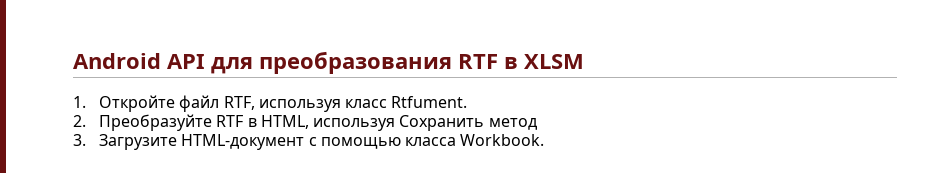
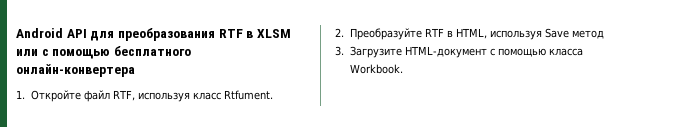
- Android API для преобразования RTF в XLSM
+ Android API для преобразования RTF в XLSM или с помощью бесплатного онлайн-конвертера
- 2. Преобразуйте RTF в HTML, используя Сохранить метод
+ 2. Преобразуйте RTF в HTML, используя Save метод

